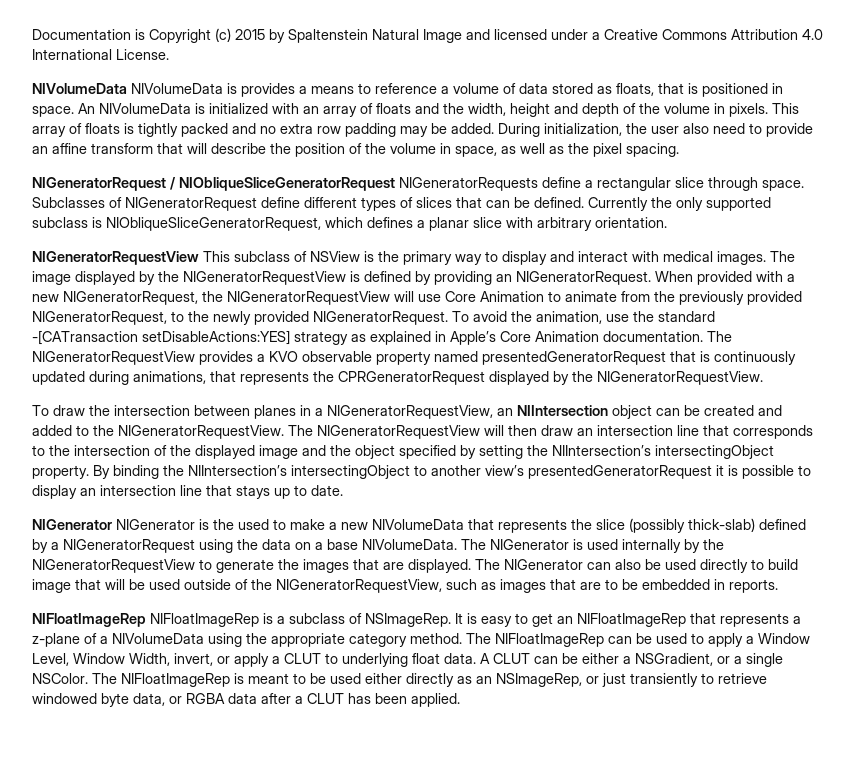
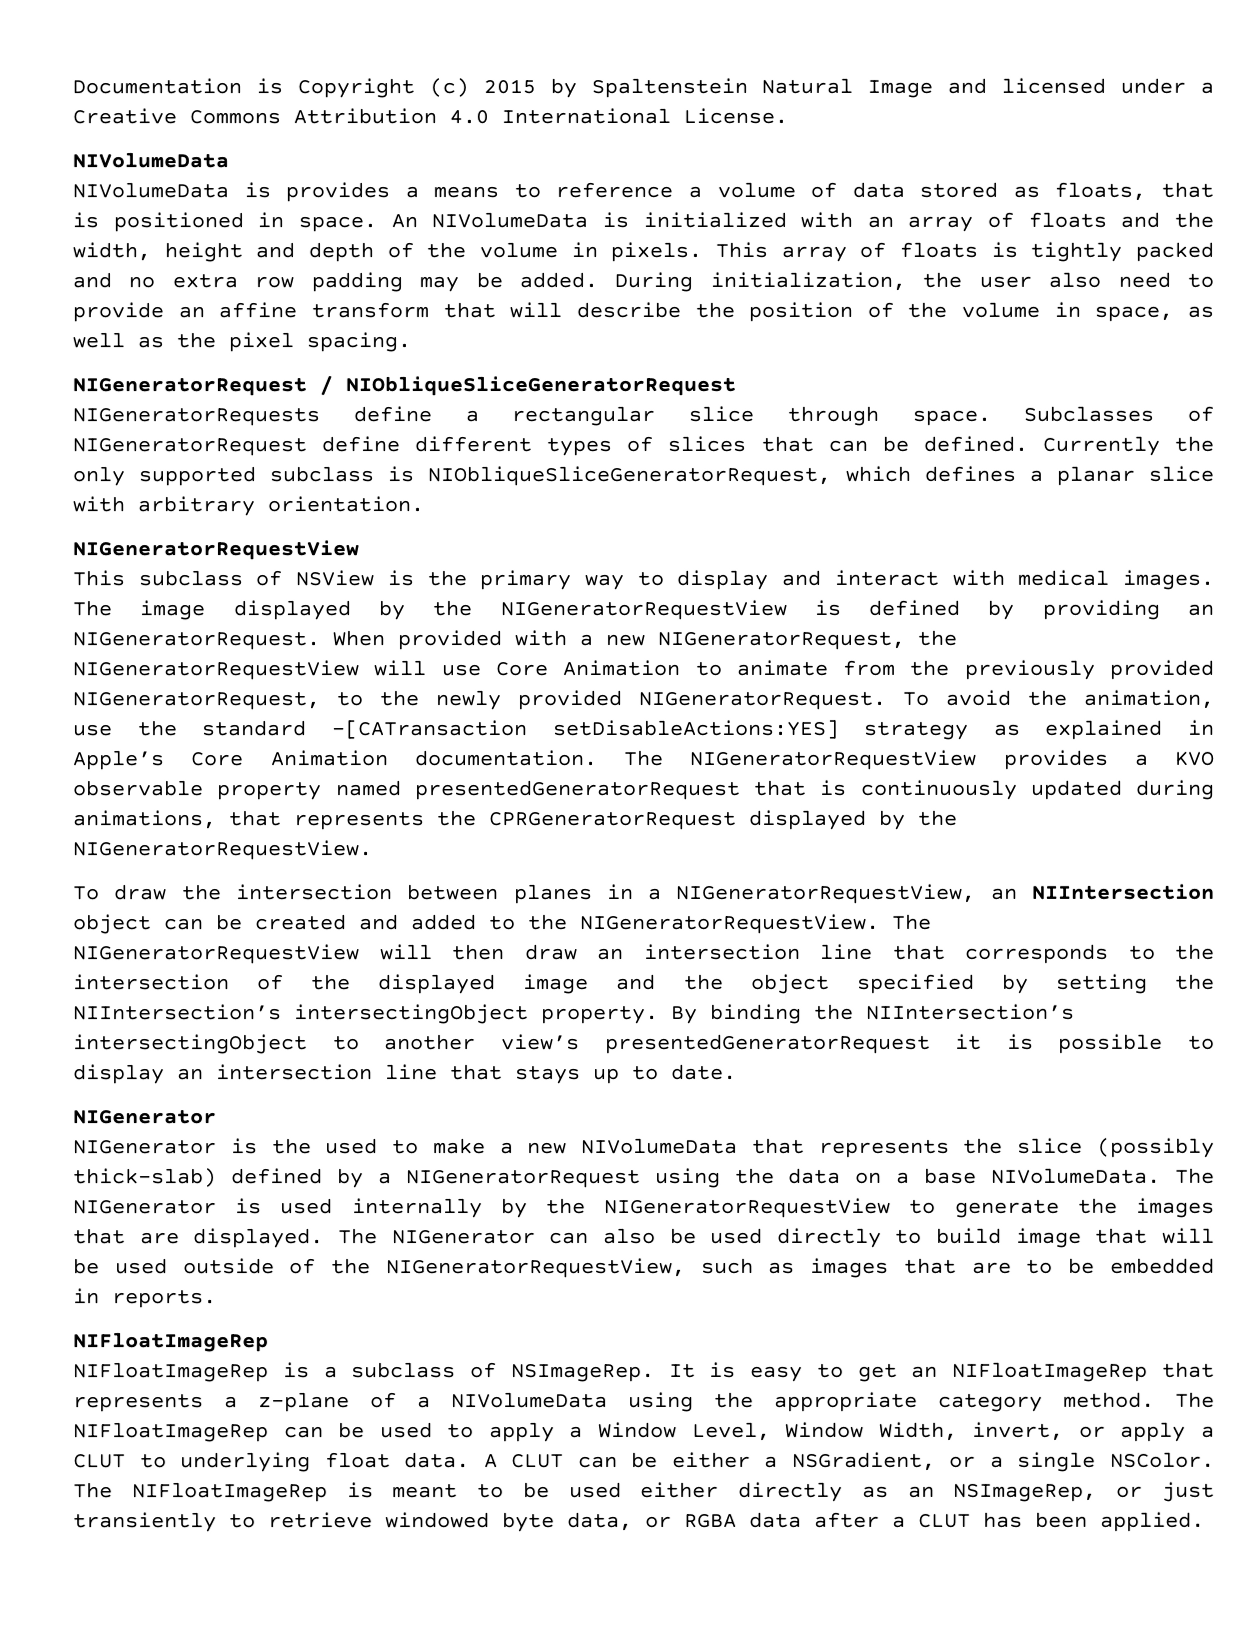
  Documentation is Copyright (c) 2015 by Spaltenstein Natural Image and licensed under a Creative Commons Attribution 4.0 International License.
- NIVolumeData NIVolumeData is provides a means to reference a volume of data stored as floats, that is positioned in space.
+ NIVolumeData
+ NIVolumeData is provides a means to reference a volume of data stored as floats, that is positioned in space.
- NIGeneratorRequest / NIObliqueSliceGeneratorRequest NIGeneratorRequests define a rectangular slice through space.
+ NIGeneratorRequest / NIObliqueSliceGeneratorRequest
+ NIGeneratorRequests define a rectangular slice through space.
  Currently the only supported subclass is NIObliqueSliceGeneratorRequest, which defines a planar slice with arbitrary orientation.
- NIGeneratorRequestView This subclass of NSView is the primary way to display and interact with medical images.
+ NIGeneratorRequestView
+ This subclass of NSView is the primary way to display and interact with medical images.
  By binding the NIIntersection’s intersectingObject to another view’s presentedGeneratorRequest it is possible to display an intersection line that stays up to date.
- NIGenerator NIGenerator is the used to make a new NIVolumeData that represents the slice (possibly thick-slab) defined by a NIGeneratorRequest using the data on a base NIVolumeData.
+ NIGenerator
+ NIGenerator is the used to make a new NIVolumeData that represents the slice (possibly thick-slab) defined by a NIGeneratorRequest using the data on a base NIVolumeData.
  The NIGenerator can also be used directly to build image that will be used outside of the NIGeneratorRequestView, such as images that are to be embedded in reports.
- NIFloatImageRep NIFloatImageRep is a subclass of NSImageRep.
+ NIFloatImageRep
+ NIFloatImageRep is a subclass of NSImageRep.

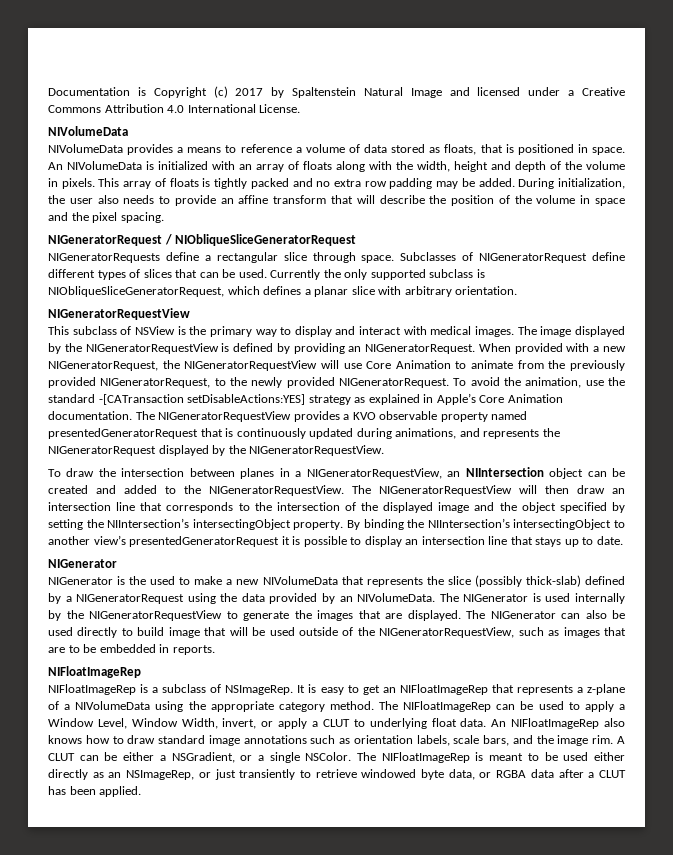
- Documentation is Copyright (c) 2015 by Spaltenstein Natural Image and licensed under a Creative Commons Attribution 4.0 International License.
+ Documentation is Copyright (c) 2017 by Spaltenstein Natural Image and licensed under a Creative Commons Attribution 4.0 International License.
- NIVolumeData is provides a means to reference a volume of data stored as floats, that is positioned in space.
+ NIVolumeData provides a means to reference a volume of data stored as floats, that is positioned in space.
- An NIVolumeData is initialized with an array of floats and the width, height and depth of the volume in pixels.
+ An NIVolumeData is initialized with an array of floats along with the width, height and depth of the volume in pixels.
- During initialization, the user also need to provide an affine transform that will describe the position of the volume in space, as well as the pixel spacing.
+ During initialization, the user also needs to provide an affine transform that will describe the position of the volume in space and the pixel spacing.
- Subclasses of NIGeneratorRequest define different types of slices that can be defined.
+ Subclasses of NIGeneratorRequest define different types of slices that can be used.
- The NIGeneratorRequestView provides a KVO observable property named presentedGeneratorRequest that is continuously updated during animations, that represents the CPRGeneratorRequest displayed by the NIGeneratorRequestView.
+ The NIGeneratorRequestView provides a KVO observable property named presentedGeneratorRequest that is continuously updated during animations, and represents the NIGeneratorRequest displayed by the NIGeneratorRequestView.
- NIGenerator is the used to make a new NIVolumeData that represents the slice (possibly thick-slab) defined by a NIGeneratorRequest using the data on a base NIVolumeData.
+ NIGenerator is the used to make a new NIVolumeData that represents the slice (possibly thick-slab) defined by a NIGeneratorRequest using the data provided by an NIVolumeData.
+ An NIFloatImageRep also knows how to draw standard image annotations such as orientation labels, scale bars, and the image rim.

